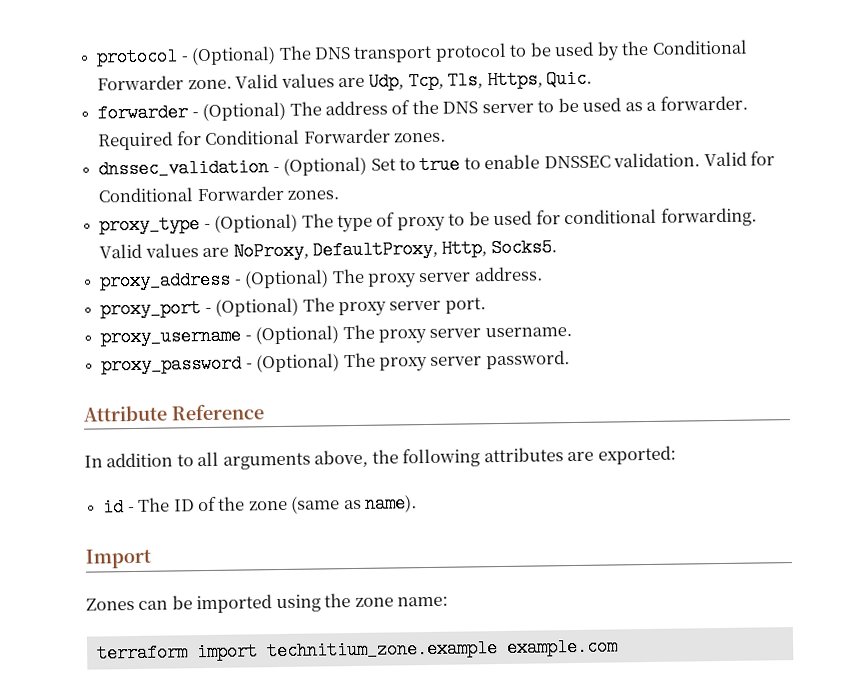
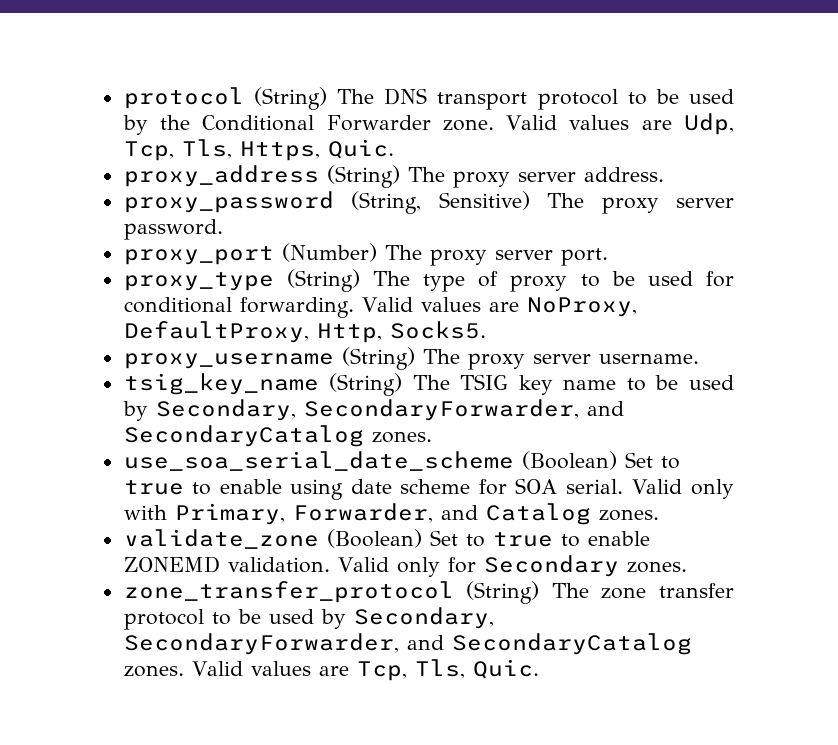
- protocol - (Optional) The DNS transport protocol to be used by the Conditional Forwarder zone.
+ protocol (String) The DNS transport protocol to be used by the Conditional Forwarder zone.
- forwarder - (Optional) The address of the DNS server to be used as a forwarder. Required for Conditional Forwarder zones.
- dnssec_validation - (Optional) Set to true to enable DNSSEC validation. Valid for Conditional Forwarder zones.
+ proxy_address (String) The proxy server address.
+ proxy_password (String, Sensitive) The proxy server password.
+ proxy_port (Number) The proxy server port.
- proxy_type - (Optional) The type of proxy to be used for conditional forwarding.
+ proxy_type (String) The type of proxy to be used for conditional forwarding.
- proxy_address - (Optional) The proxy server address.
- proxy_port - (Optional) The proxy server port.
- proxy_username - (Optional) The proxy server username.
+ proxy_username (String) The proxy server username.
- proxy_password - (Optional) The proxy server password.
- Attribute Reference
- In addition to all arguments above, the following attributes are exported:
- id - The ID of the zone (same as name).
- Import
- Zones can be imported using the zone name:
- terraform import technitium_zone.example example.com
+ tsig_key_name (String) The TSIG key name to be used by Secondary, SecondaryForwarder, and SecondaryCatalog zones.
+ use_soa_serial_date_scheme (Boolean) Set to true to enable using date scheme for SOA serial. Valid only with Primary, Forwarder, and Catalog zones.
+ validate_zone (Boolean) Set to true to enable ZONEMD validation. Valid only for Secondary zones.
+ zone_transfer_protocol (String) The zone transfer protocol to be used by Secondary, SecondaryForwarder, and SecondaryCatalog zones. Valid values are Tcp, Tls, Quic.

